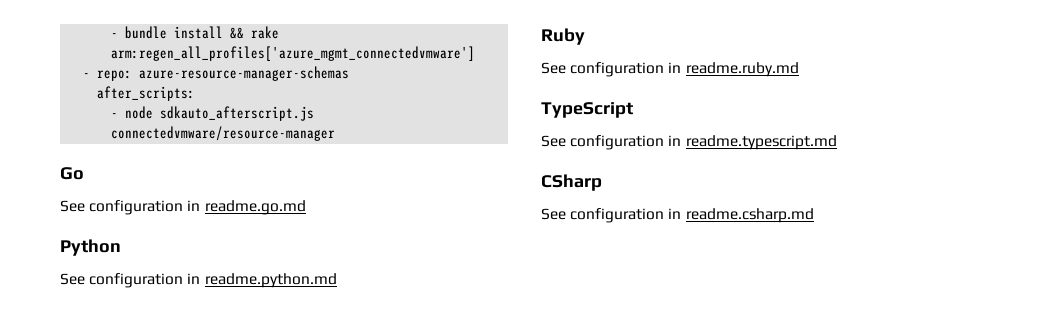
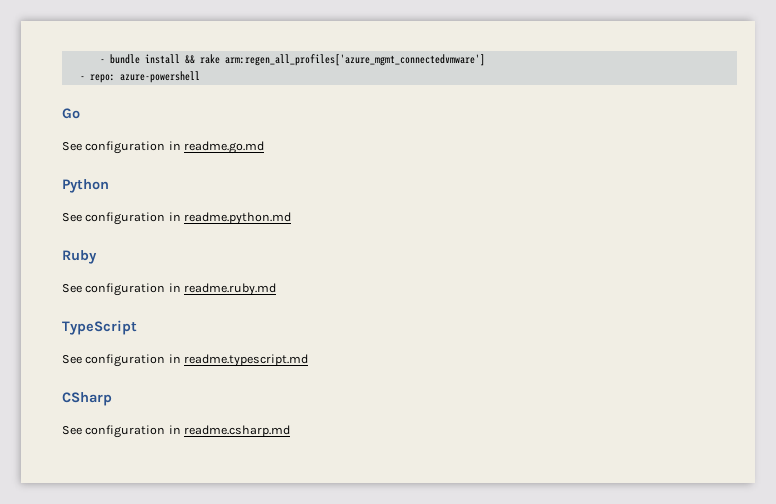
- - repo: azure-resource-manager-schemas
- after_scripts:
- - node sdkauto_afterscript.js connectedvmware/resource-manager
+ - repo: azure-powershell

